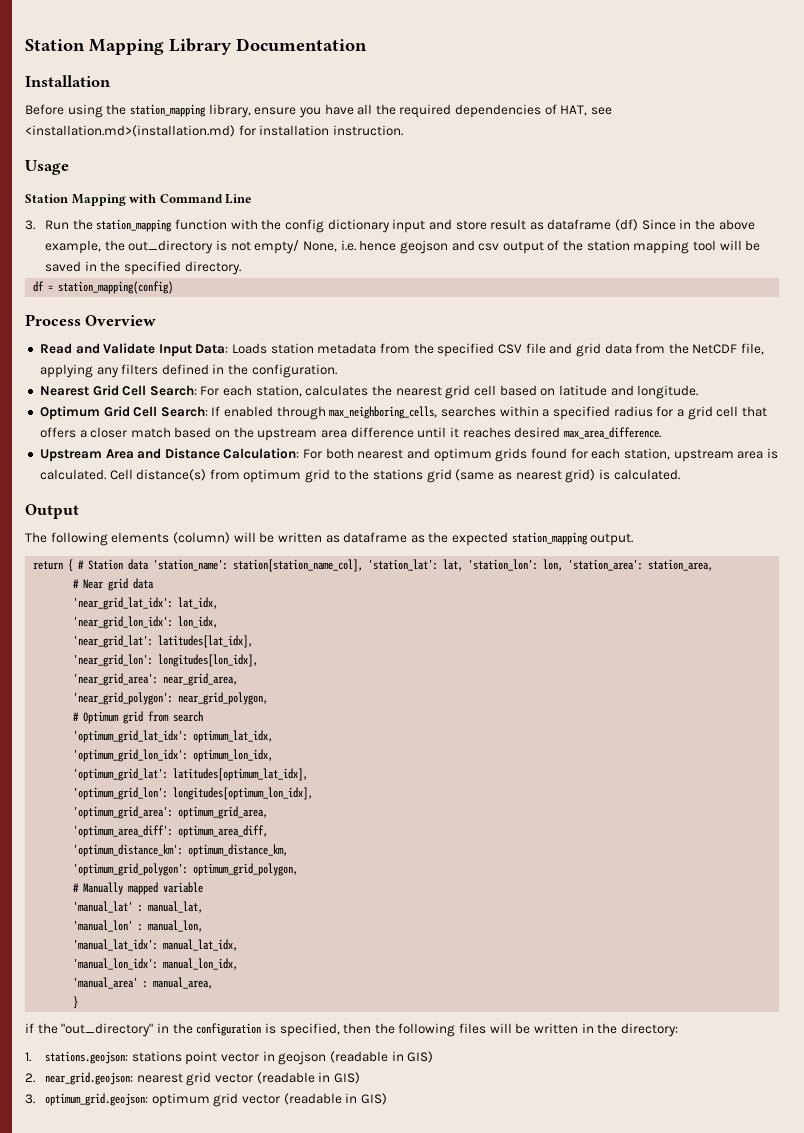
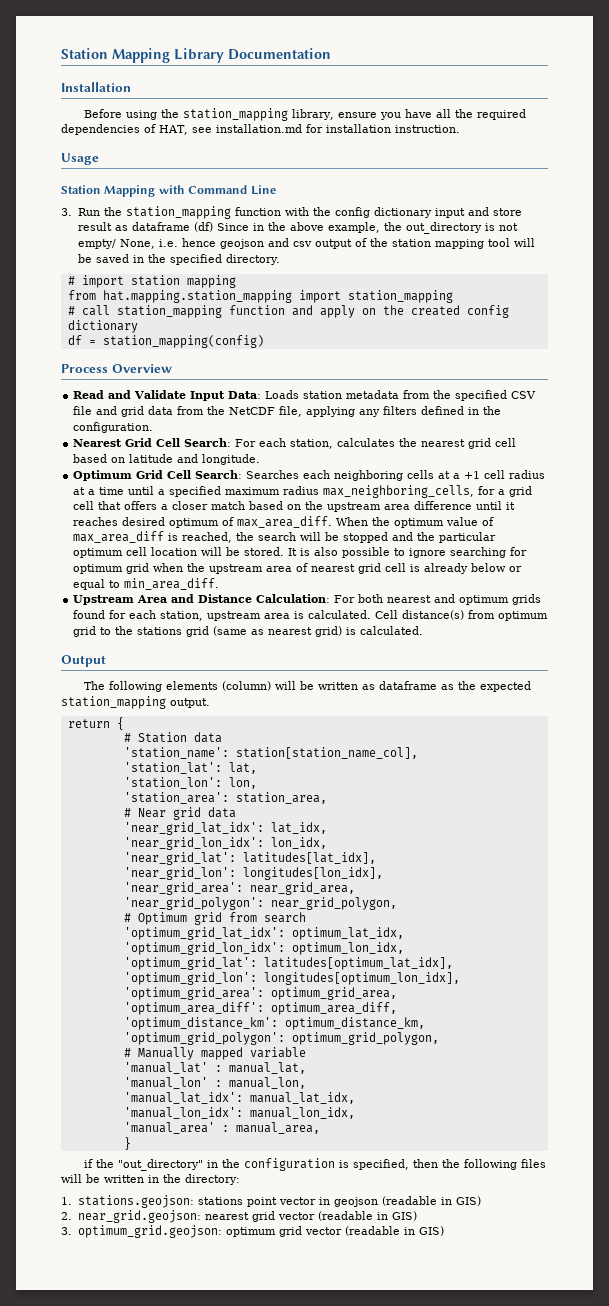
- Before using the station_mapping library, ensure you have all the required dependencies of HAT, see <installation.md>(installation.md) for installation instruction.
+ Before using the station_mapping library, ensure you have all the required dependencies of HAT, see installation.md for installation instruction.
+ # import station mapping
+ from hat.mapping.station_mapping import station_mapping
+ # call station_mapping function and apply on the created config dictionary
- Optimum Grid Cell Search: If enabled through max_neighboring_cells, searches within a specified radius for a grid cell that offers a closer match based on the upstream area difference until it reaches desired max_area_difference.
+ Optimum Grid Cell Search: Searches each neighboring cells at a +1 cell radius at a time until a specified maximum radius max_neighboring_cells, for a grid cell that offers a closer match based on the upstream area difference until it reaches desired optimum of max_area_diff. When the optimum value of max_area_diff is reached, the search will be stopped and the particular optimum cell location will be stored. It is also possible to ignore searching for optimum grid when the upstream area of nearest grid cell is already below or equal to min_area_diff.
- return { # Station data 'station_name': station[station_name_col], 'station_lat': lat, 'station_lon': lon, 'station_area': station_area,
+ return {
+ # Station data
+ 'station_name': station[station_name_col],
+ 'station_lat': lat,
+ 'station_lon': lon,
+ 'station_area': station_area,

